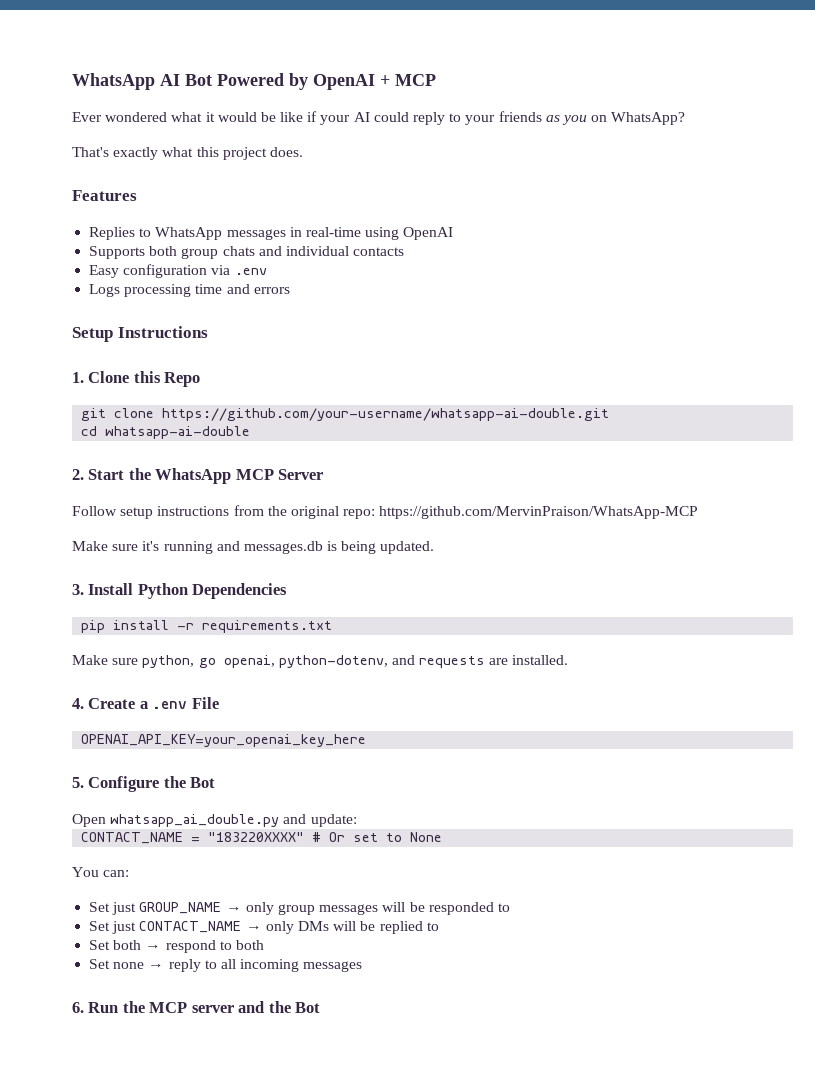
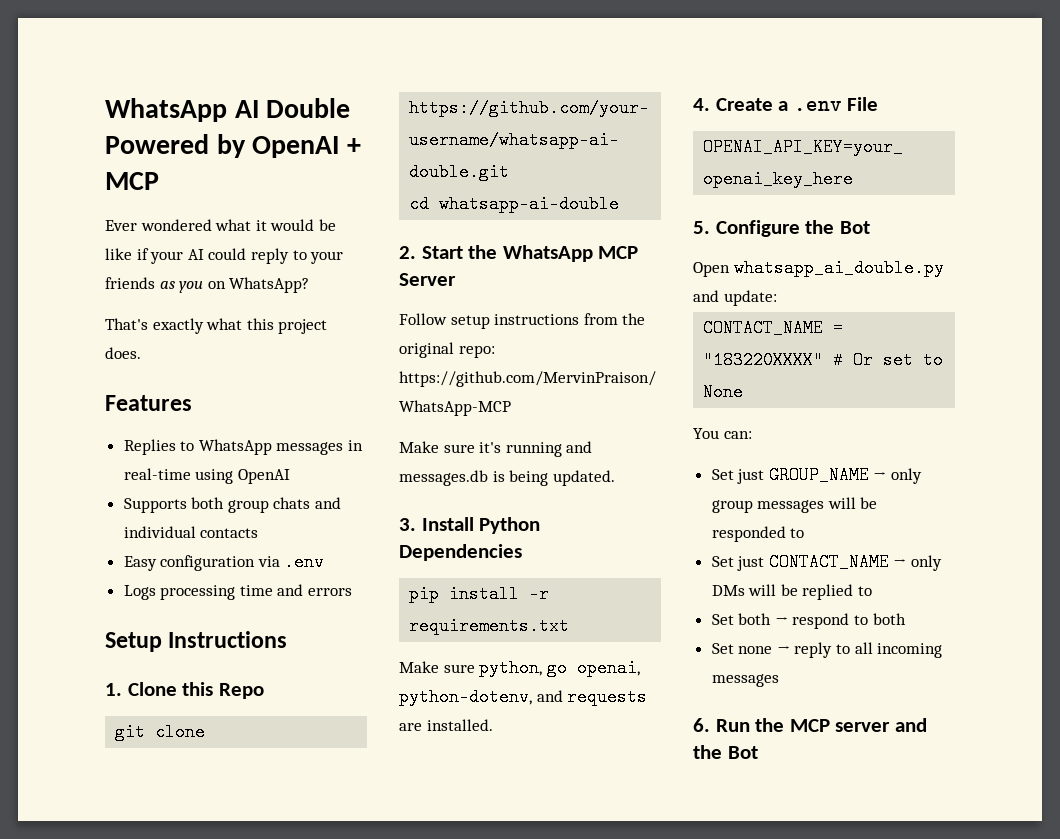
- WhatsApp AI Bot Powered by OpenAI + MCP
+ WhatsApp AI Double Powered by OpenAI + MCP

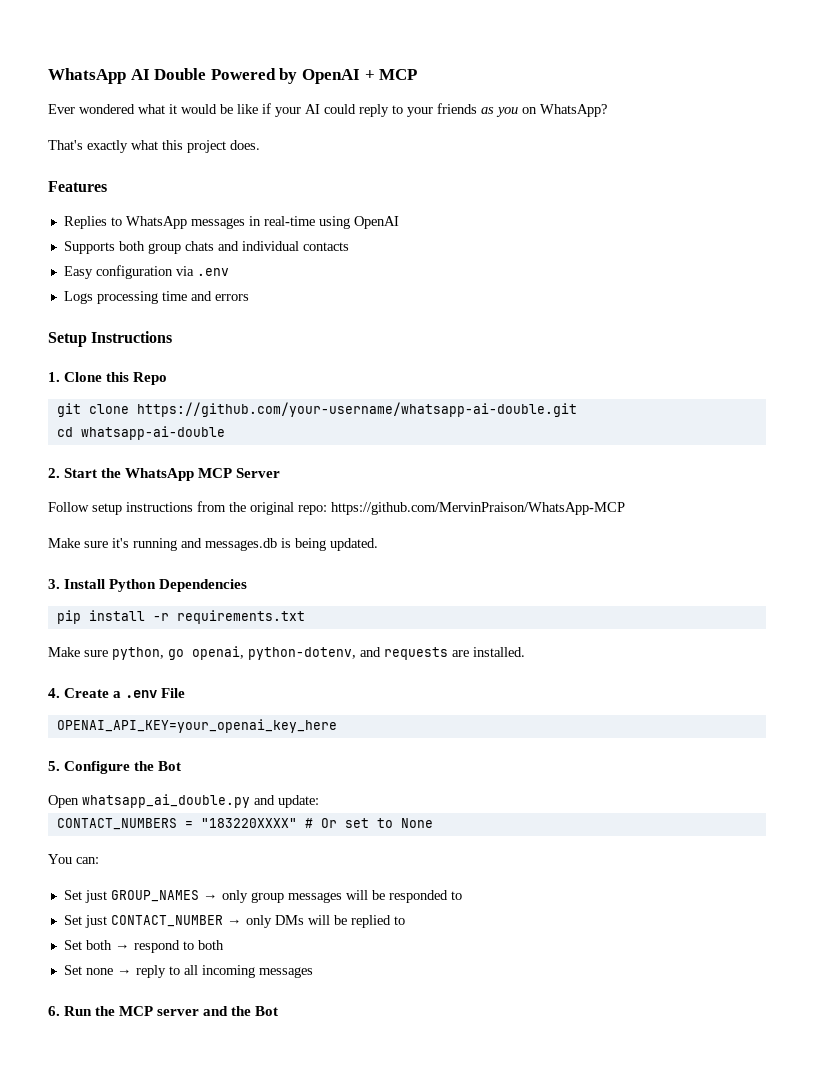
- CONTACT_NAME = "183220XXXX" # Or set to None
+ CONTACT_NUMBERS = "183220XXXX" # Or set to None
- Set just GROUP_NAME → only group messages will be responded to
+ Set just GROUP_NAMES → only group messages will be responded to
- Set just CONTACT_NAME → only DMs will be replied to
+ Set just CONTACT_NUMBER → only DMs will be replied to

